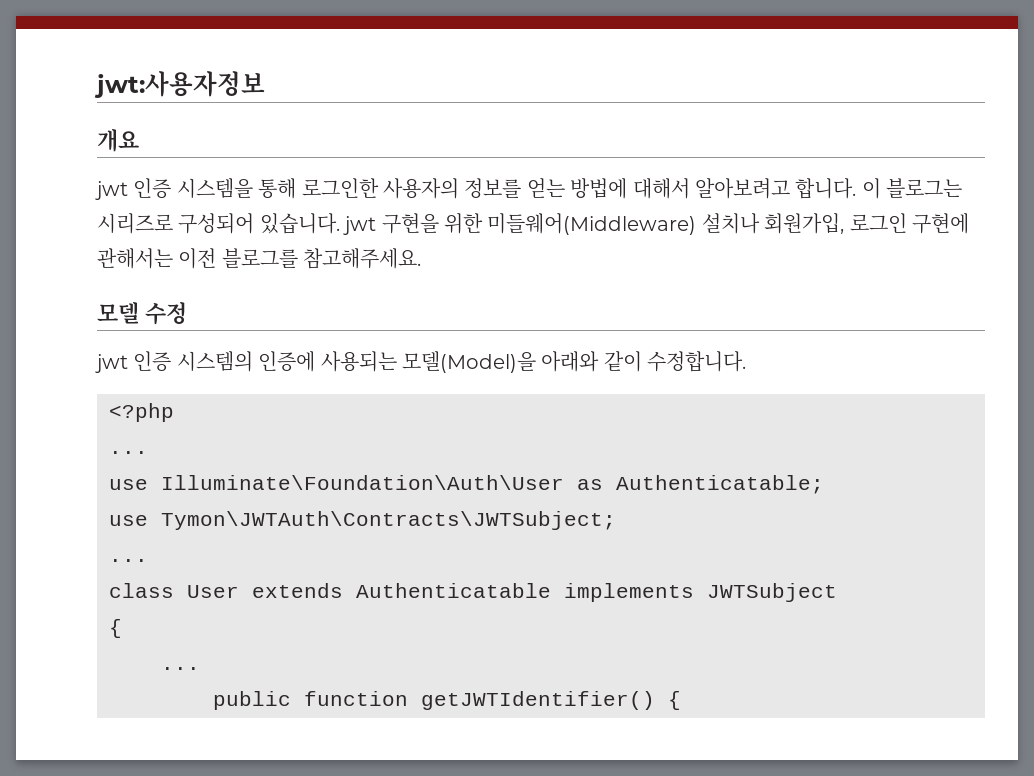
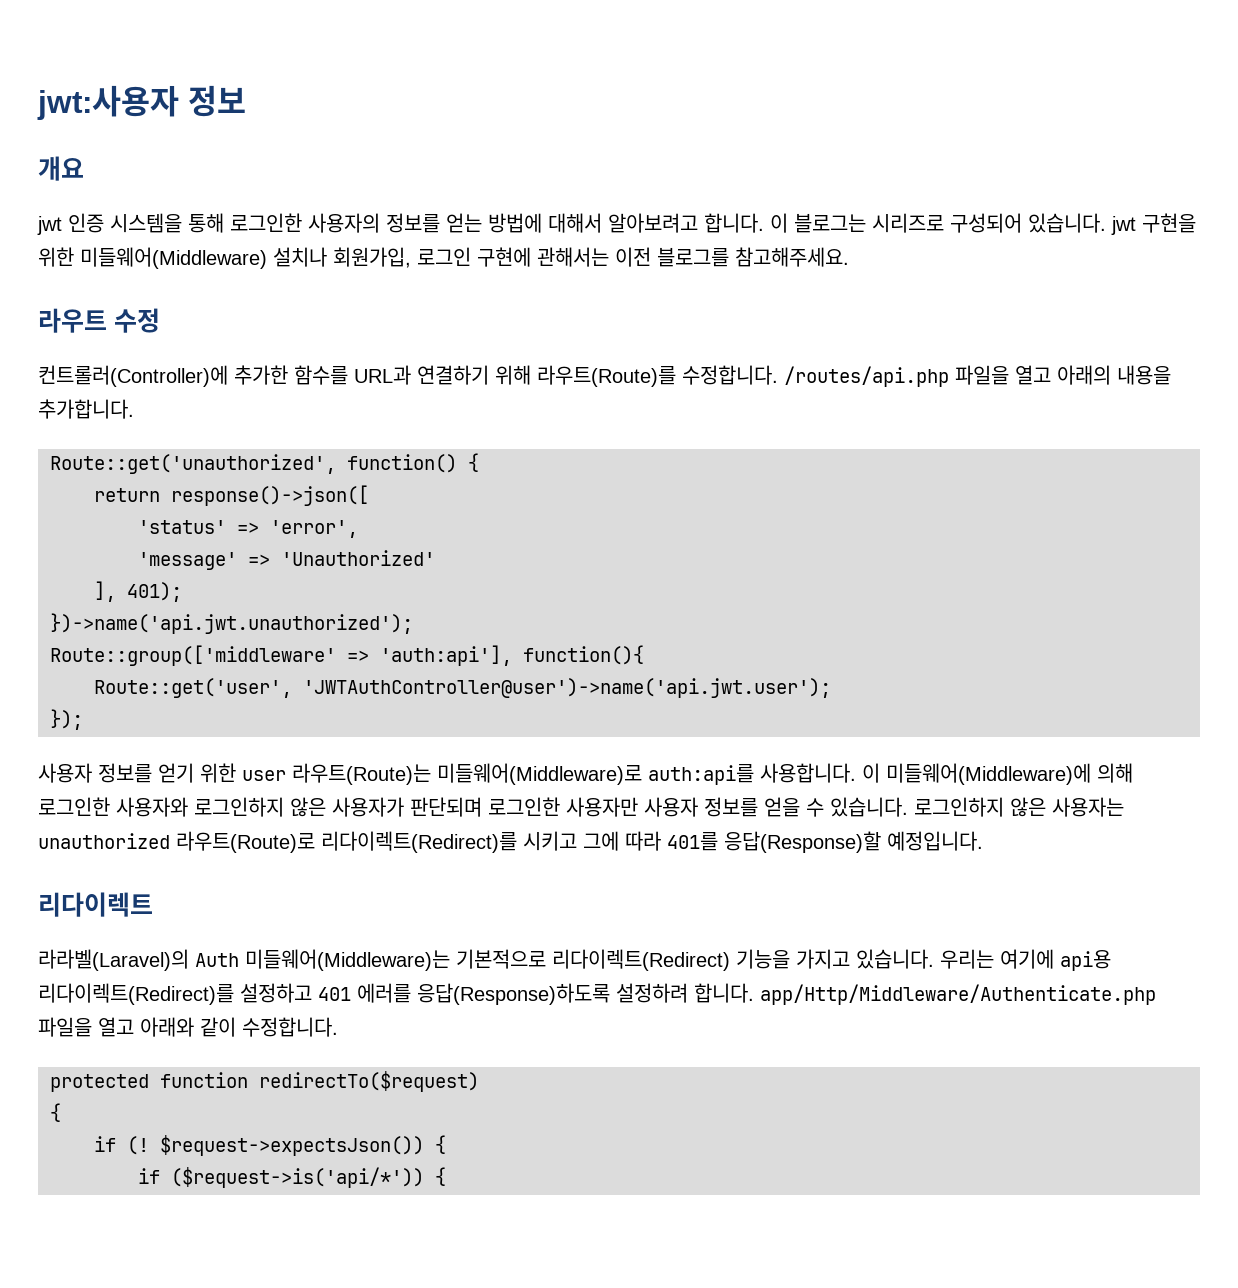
- jwt:사용자정보
+ jwt:사용자 정보
- 모델 수정
+ 라우트 수정
- jwt 인증 시스템의 인증에 사용되는 모델(Model)을 아래와 같이 수정합니다.
- <?php
- ...
- use Illuminate\Foundation\Auth\User as Authenticatable;
- use Tymon\JWTAuth\Contracts\JWTSubject;
- ...
- class User extends Authenticatable implements JWTSubject
+ 컨트롤러(Controller)에 추가한 함수를 URL과 연결하기 위해 라우트(Route)를 수정합니다. /routes/api.php 파일을 열고 아래의 내용을 추가합니다.
+ Route::get('unauthorized', function() {
+ return response()->json([
+ 'status' => 'error',
+ 'message' => 'Unauthorized'
+ ], 401);
+ })->name('api.jwt.unauthorized');
+ Route::group(['middleware' => 'auth:api'], function(){
+ Route::get('user', 'JWTAuthController@user')->name('api.jwt.user');
+ });
+ 사용자 정보를 얻기 위한 user 라우트(Route)는 미들웨어(Middleware)로 auth:api를 사용합니다. 이 미들웨어(Middleware)에 의해 로그인한 사용자와 로그인하지 않은 사용자가 판단되며 로그인한 사용자만 사용자 정보를 얻을 수 있습니다. 로그인하지 않은 사용자는 unauthorized 라우트(Route)로 리다이렉트(Redirect)를 시키고 그에 따라 401를 응답(Response)할 예정입니다.
+ 리다이렉트
+ 라라벨(Laravel)의 Auth 미들웨어(Middleware)는 기본적으로 리다이렉트(Redirect) 기능을 가지고 있습니다. 우리는 여기에 api용 리다이렉트(Redirect)를 설정하고 401 에러를 응답(Response)하도록 설정하려 합니다. app/Http/Middleware/Authenticate.php 파일을 열고 아래와 같이 수정합니다.
+ protected function redirectTo($request)
  {
- ...
- public function getJWTIdentifier() {
+ if (! $request->expectsJson()) {
+ if ($request->is('api/*')) {

